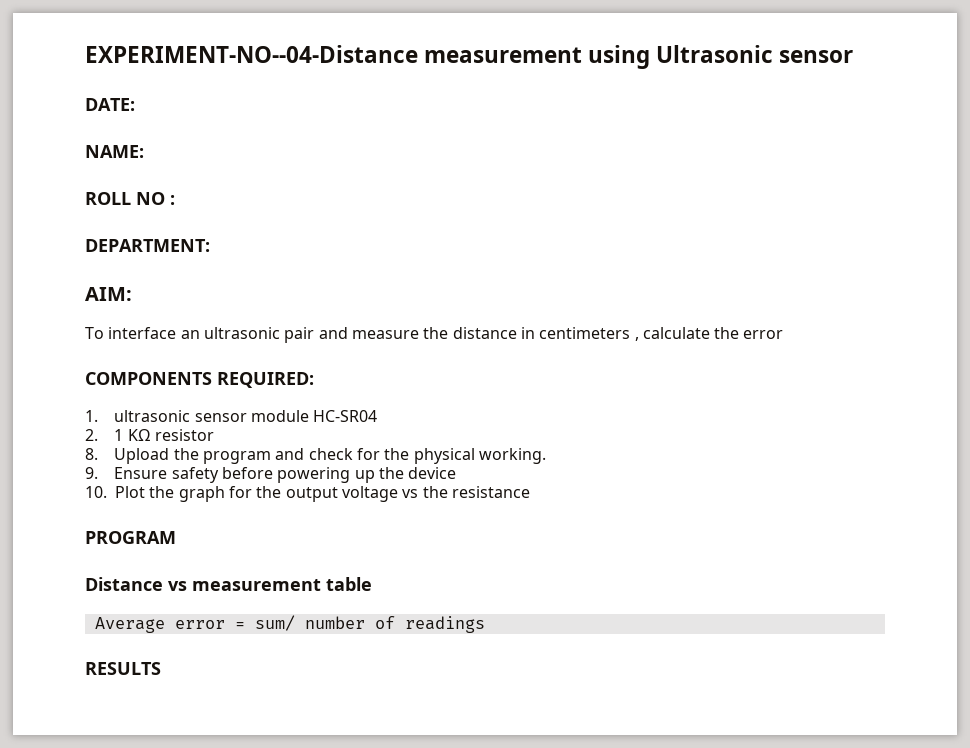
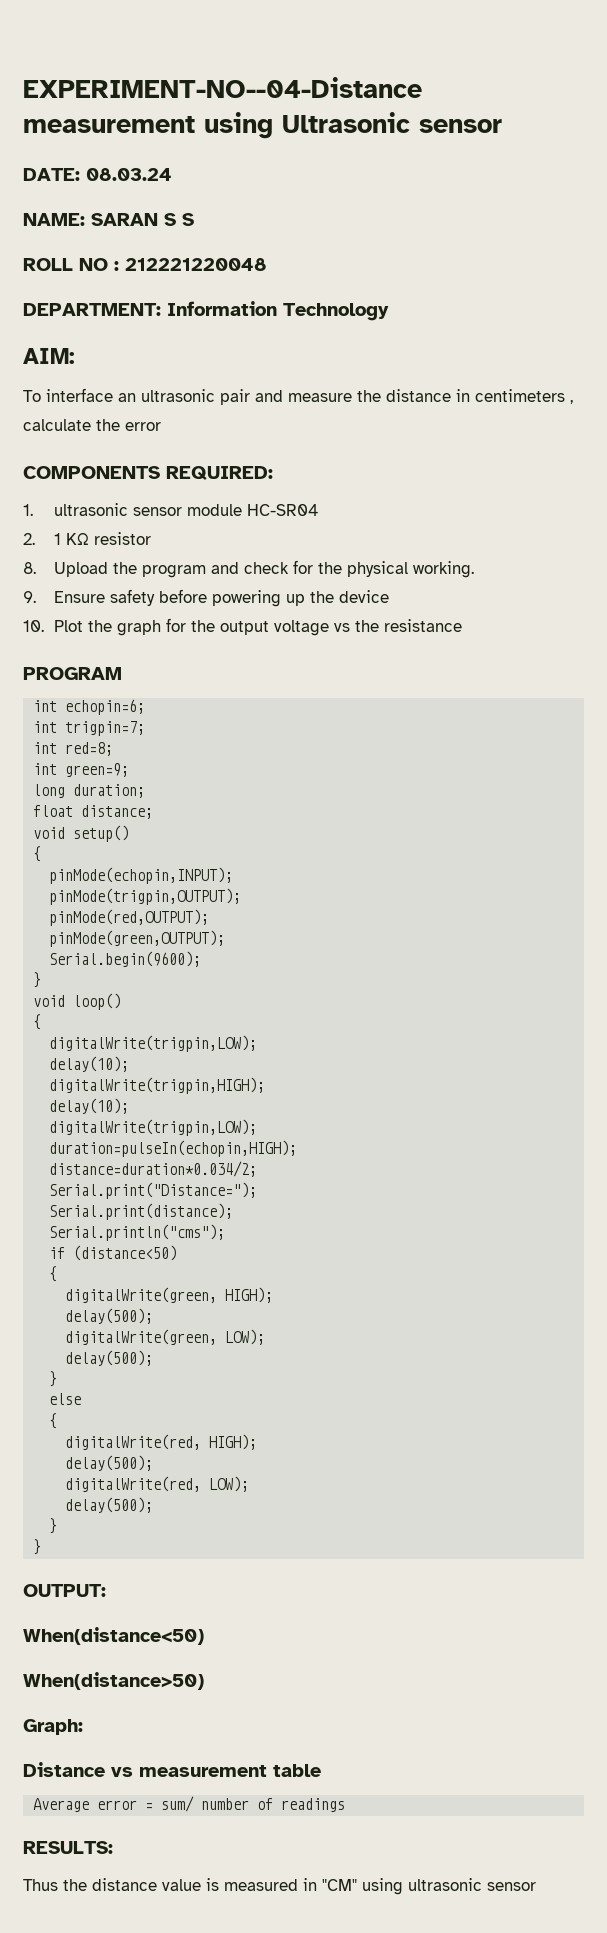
- DATE:
+ DATE: 08.03.24
- NAME:
+ NAME: SARAN S S
- ROLL NO :
+ ROLL NO : 212221220048
- DEPARTMENT:
+ DEPARTMENT: Information Technology
+ int echopin=6;
+ int trigpin=7;
+ int red=8;
+ int green=9;
+ long duration;
+ float distance;
+ void setup()
+ {
+ pinMode(echopin,INPUT);
+ pinMode(trigpin,OUTPUT);
+ pinMode(red,OUTPUT);
+ pinMode(green,OUTPUT);
+ Serial.begin(9600);
+ }
+ void loop()
+ {
+ digitalWrite(trigpin,LOW);
+ delay(10);
+ digitalWrite(trigpin,HIGH);
+ delay(10);
+ digitalWrite(trigpin,LOW);
+ duration=pulseIn(echopin,HIGH);
+ distance=duration*0.034/2;
+ Serial.print("Distance=");
+ Serial.print(distance);
+ Serial.println("cms");
+ if (distance<50)
+ {
+ digitalWrite(green, HIGH);
+ delay(500);
+ digitalWrite(green, LOW);
+ delay(500);
+ }
+ else
+ {
+ digitalWrite(red, HIGH);
+ delay(500);
+ digitalWrite(red, LOW);
+ delay(500);
+ }
+ }
+ OUTPUT:
+ When(distance<50)
+ When(distance>50)
+ Graph:
- RESULTS
+ RESULTS:
+ Thus the distance value is measured in "CM" using ultrasonic sensor

